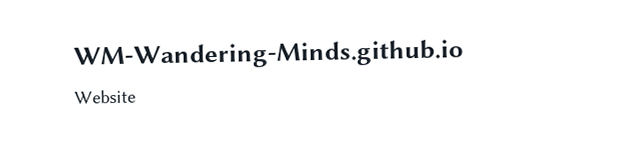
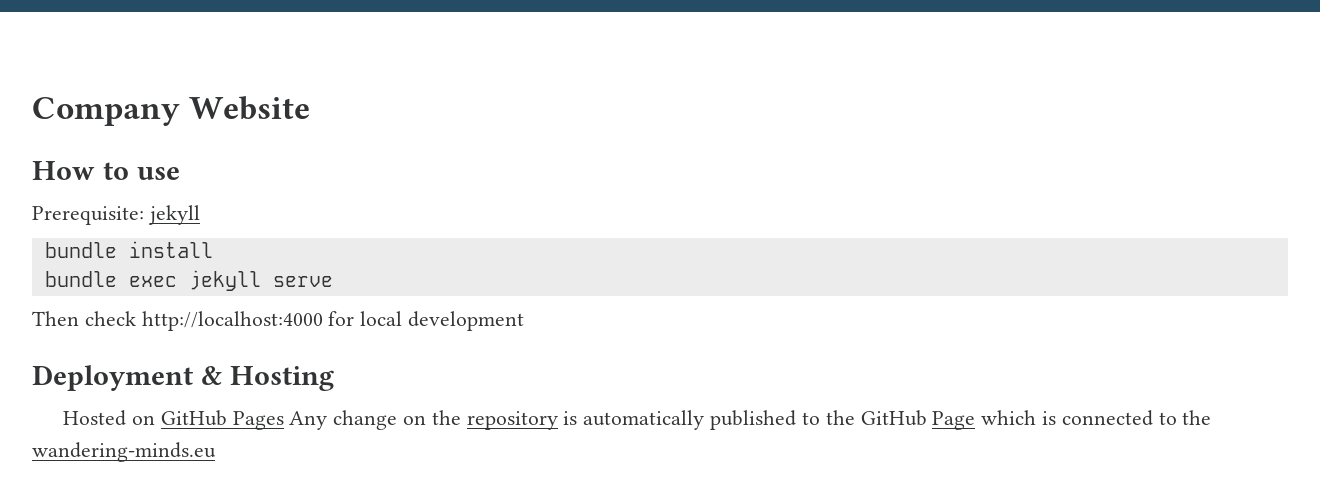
- WM-Wandering-Minds.github.io
- Website
+ Company Website
+ How to use
+ Prerequisite: jekyll
+ bundle install
+ bundle exec jekyll serve
+ Then check http://localhost:4000 for local development
+ Deployment & Hosting
+ Hosted on GitHub Pages Any change on the repository is automatically published to the GitHub Page which is connected to the wandering-minds.eu

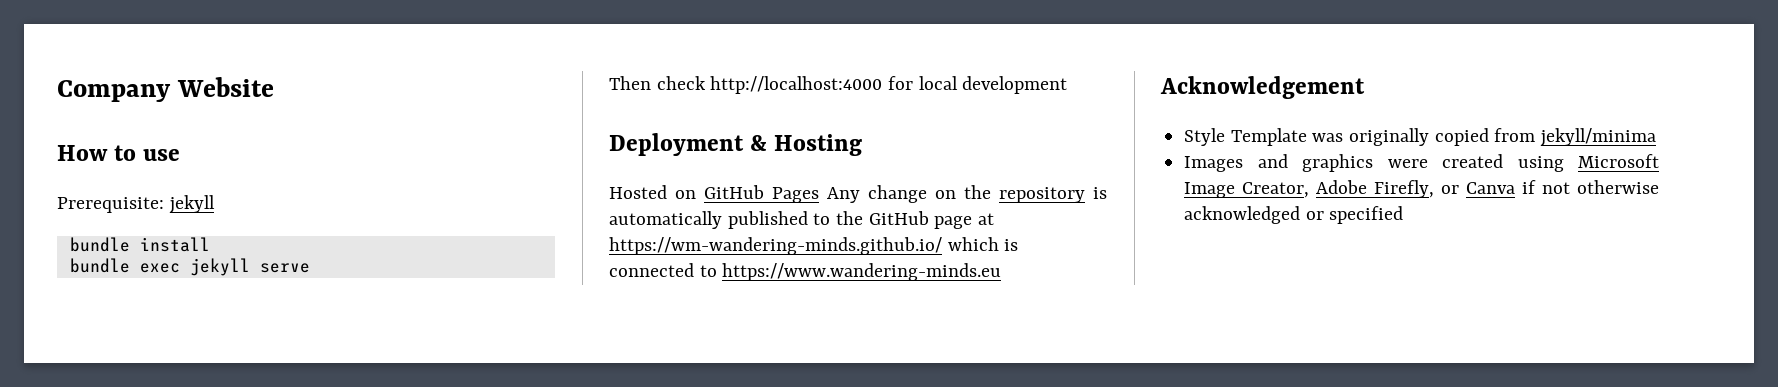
- Hosted on GitHub Pages Any change on the repository is automatically published to the GitHub Page which is connected to the wandering-minds.eu
+ Hosted on GitHub Pages Any change on the repository is automatically published to the GitHub page at https://wm-wandering-minds.github.io/ which is connected to https://www.wandering-minds.eu
+ Acknowledgement
+ Style Template was originally copied from jekyll/minima
+ Images and graphics were created using Microsoft Image Creator, Adobe Firefly, or Canva if not otherwise acknowledged or specified

